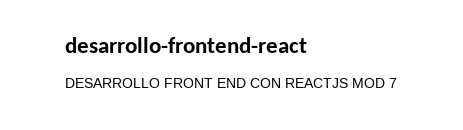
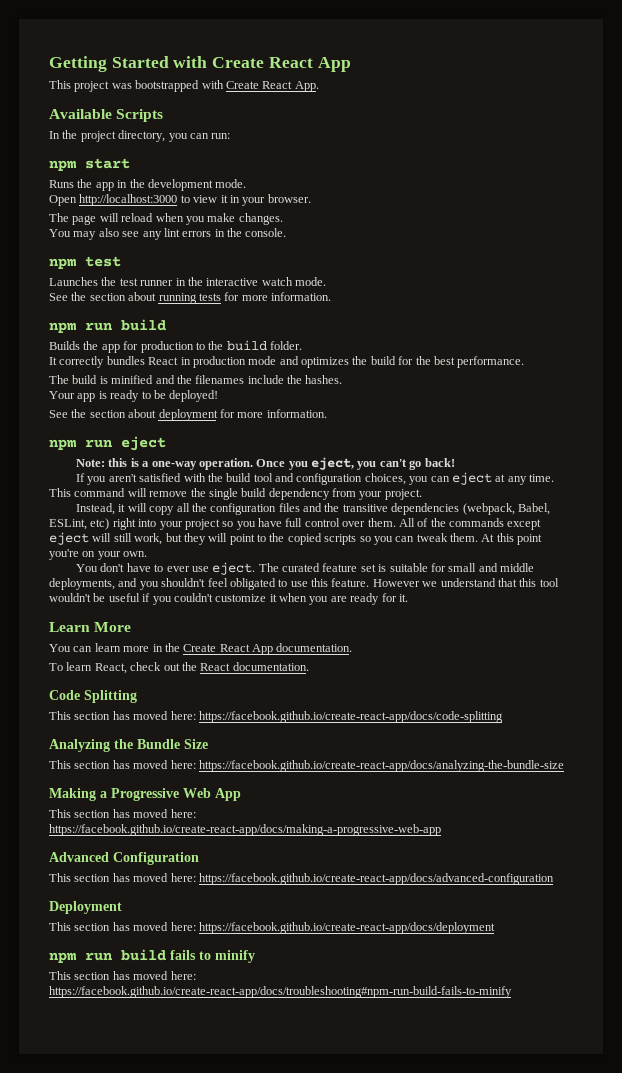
- desarrollo-frontend-react
- DESARROLLO FRONT END CON REACTJS MOD 7
+ Getting Started with Create React App
+ This project was bootstrapped with Create React App.
+ Available Scripts
+ In the project directory, you can run:
+ npm start
+ Runs the app in the development mode.
+ Open http://localhost:3000 to view it in your browser.
+ The page will reload when you make changes.
+ You may also see any lint errors in the console.
+ npm test
+ Launches the test runner in the interactive watch mode.
+ See the section about running tests for more information.
+ npm run build
+ Builds the app for production to the build folder.
+ It correctly bundles React in production mode and optimizes the build for the best performance.
+ The build is minified and the filenames include the hashes.
+ Your app is ready to be deployed!
+ See the section about deployment for more information.
+ npm run eject
+ Note: this is a one-way operation. Once you eject, you can't go back!
+ If you aren't satisfied with the build tool and configuration choices, you can eject at any time. This command will remove the single build dependency from your project.
+ Instead, it will copy all the configuration files and the transitive dependencies (webpack, Babel, ESLint, etc) right into your project so you have full control over them. All of the commands except eject will still work, but they will point to the copied scripts so you can tweak them. At this point you're on your own.
+ You don't have to ever use eject. The curated feature set is suitable for small and middle deployments, and you shouldn't feel obligated to use this feature. However we understand that this tool wouldn't be useful if you couldn't customize it when you are ready for it.
+ Learn More
+ You can learn more in the Create React App documentation.
+ To learn React, check out the React documentation.
+ Code Splitting
+ This section has moved here: https://facebook.github.io/create-react-app/docs/code-splitting
+ Analyzing the Bundle Size
+ This section has moved here: https://facebook.github.io/create-react-app/docs/analyzing-the-bundle-size
+ Making a Progressive Web App
+ This section has moved here: https://facebook.github.io/create-react-app/docs/making-a-progressive-web-app
+ Advanced Configuration
+ This section has moved here: https://facebook.github.io/create-react-app/docs/advanced-configuration
+ Deployment
+ This section has moved here: https://facebook.github.io/create-react-app/docs/deployment
+ npm run build fails to minify
+ This section has moved here: https://facebook.github.io/create-react-app/docs/troubleshooting#npm-run-build-fails-to-minify

